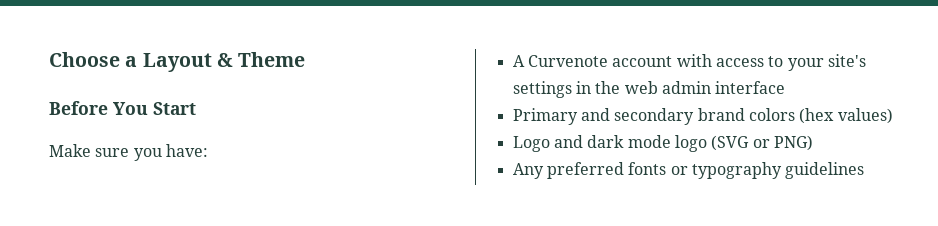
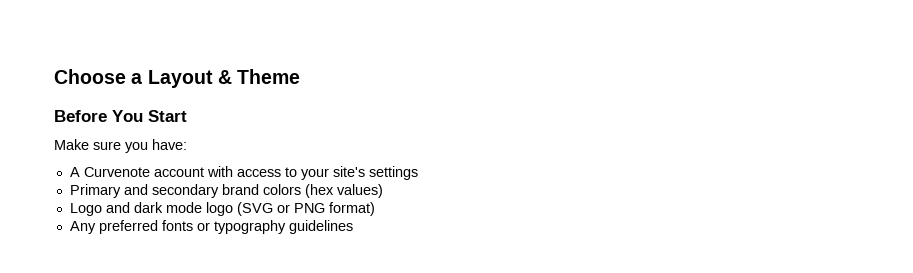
- A Curvenote account with access to your site's settings in the web admin interface
+ A Curvenote account with access to your site's settings
- Logo and dark mode logo (SVG or PNG)
+ Logo and dark mode logo (SVG or PNG format)

